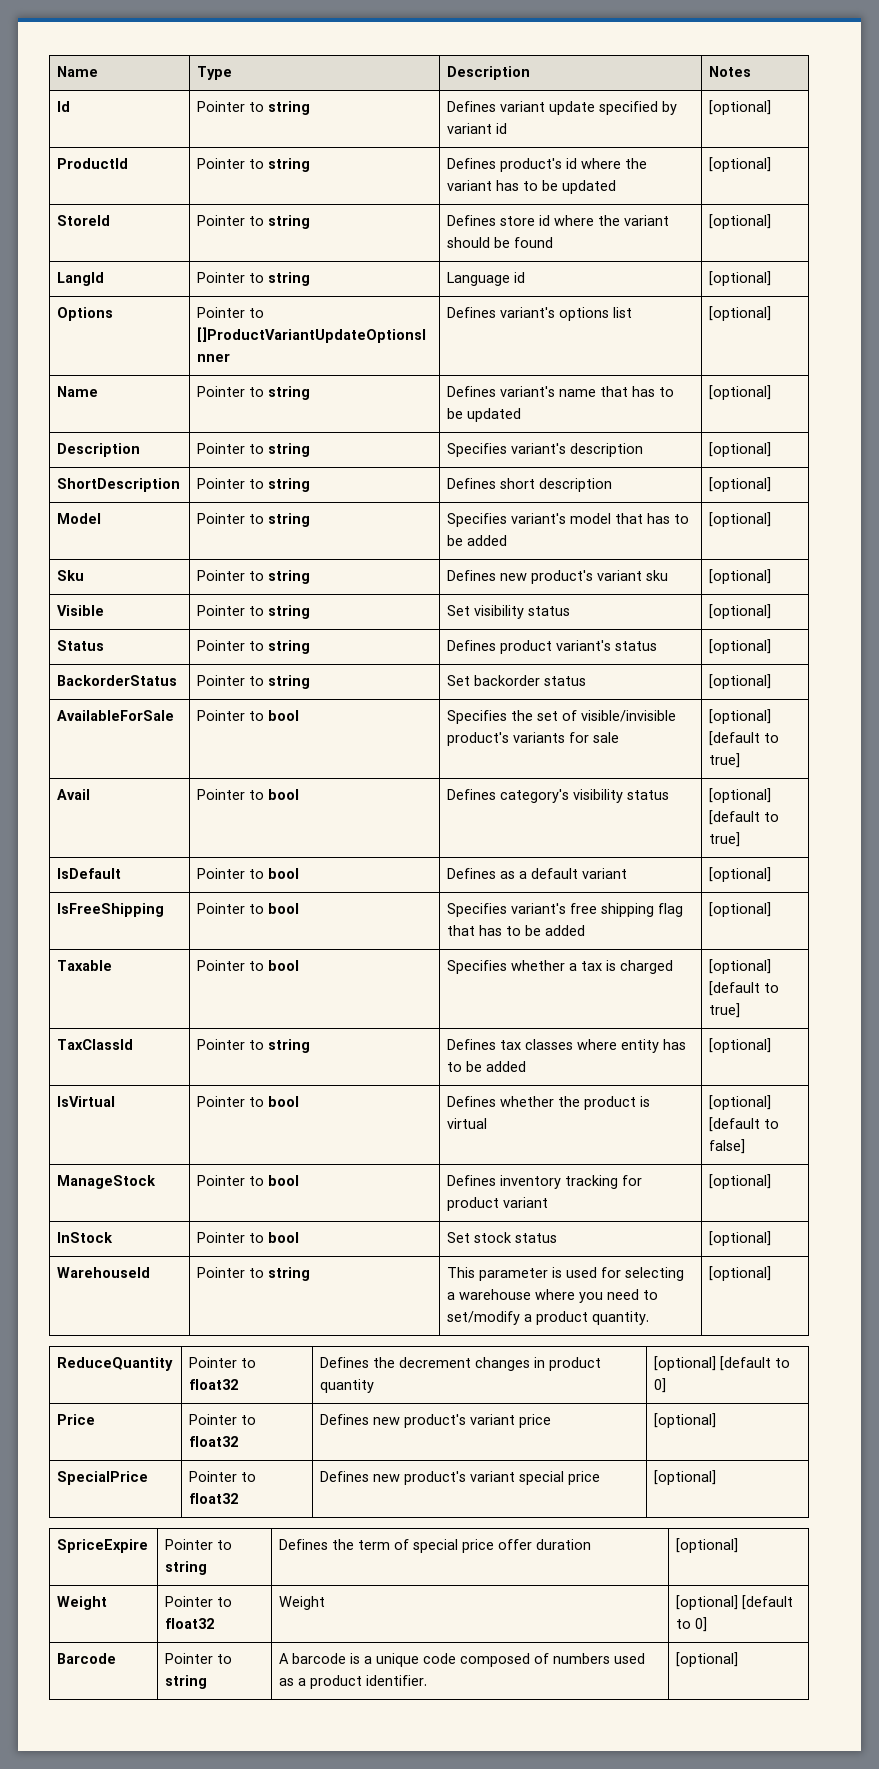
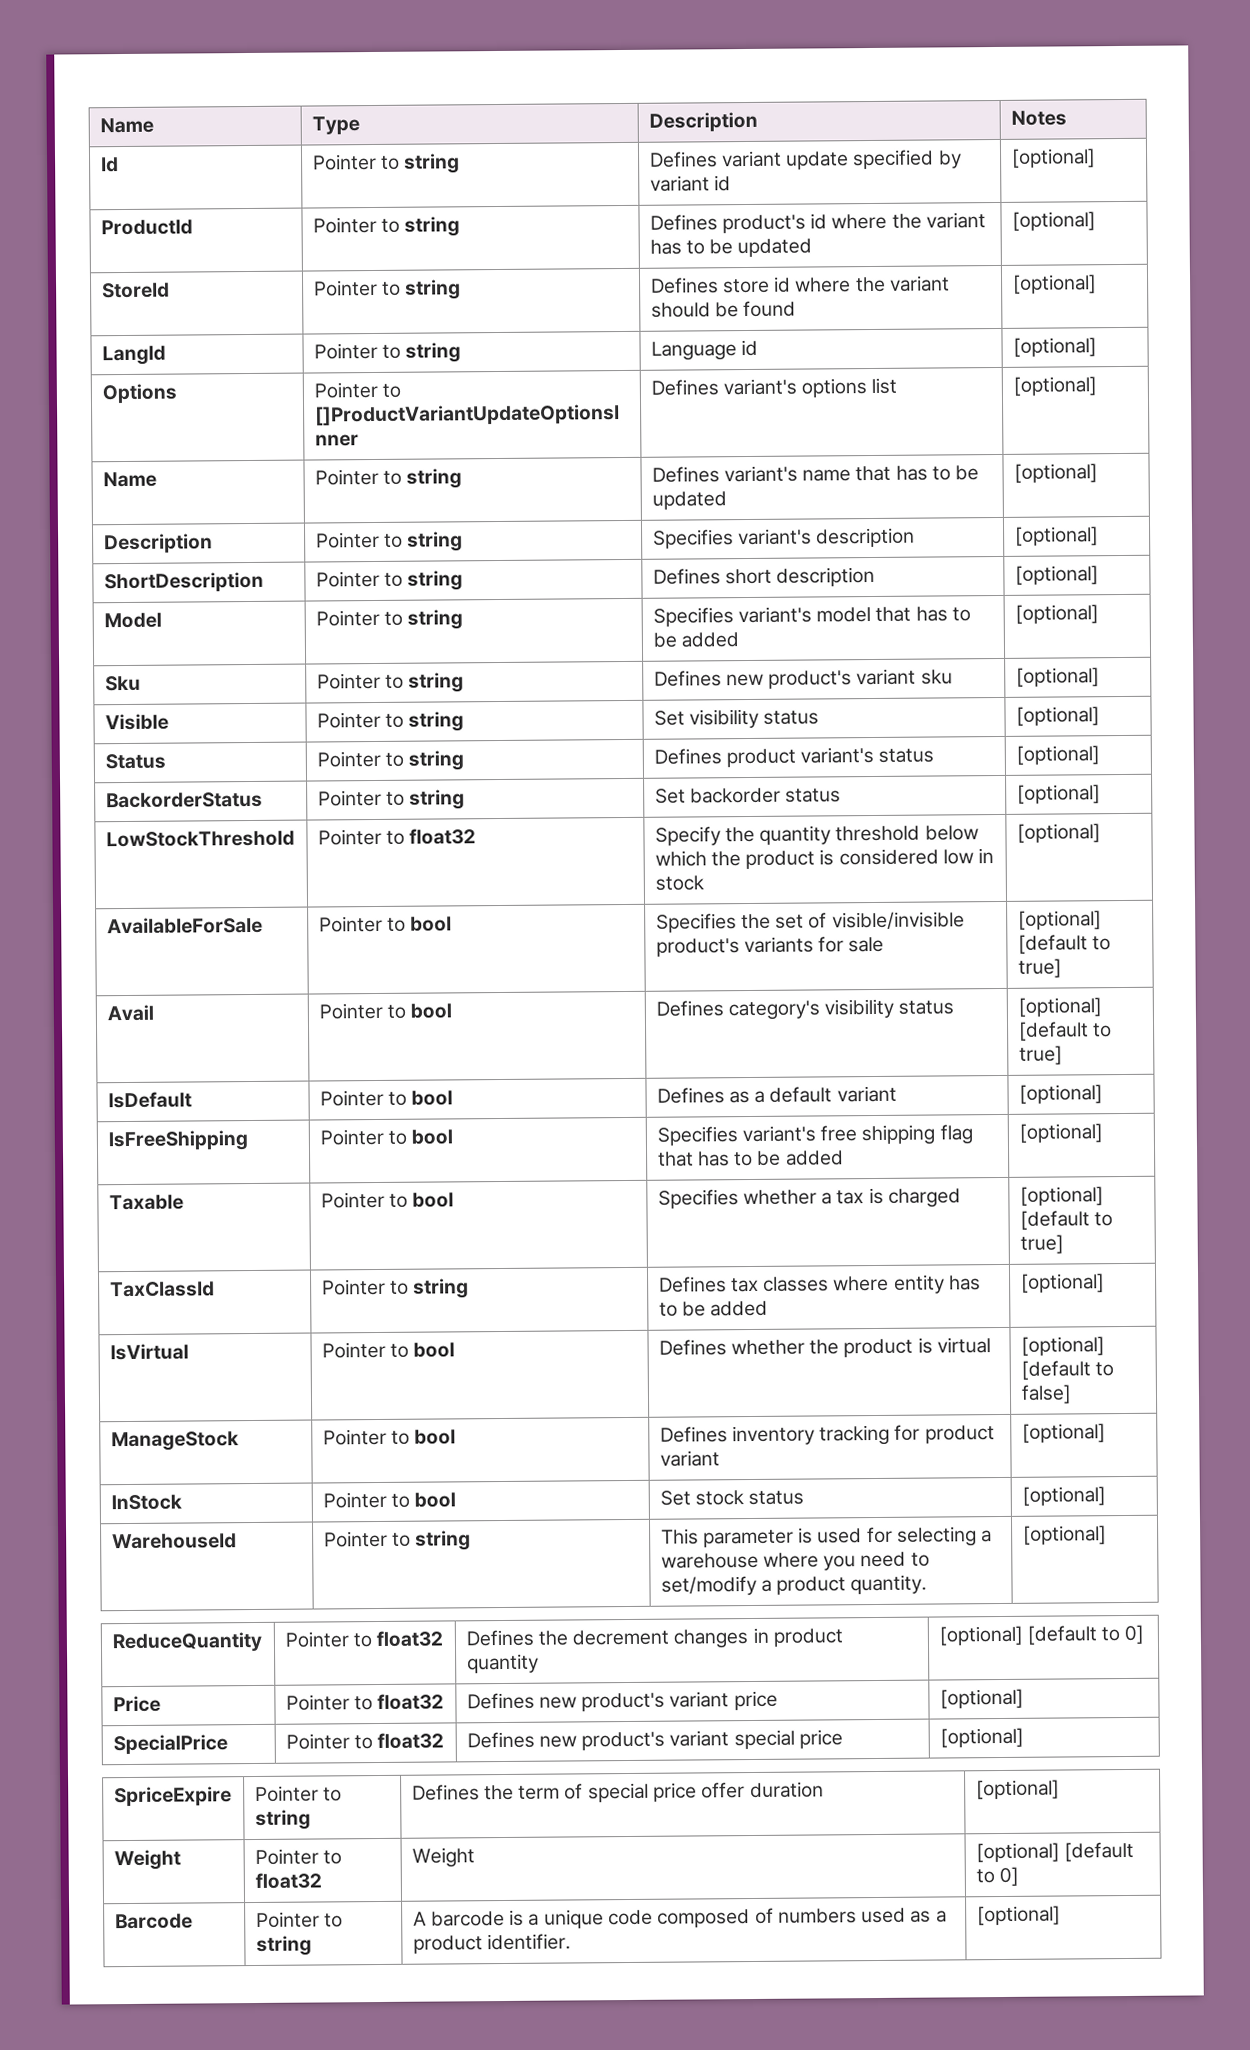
+ LowStockThreshold | Pointer to float32 | Specify the quantity threshold below which the product is considered low in stock | [optional]

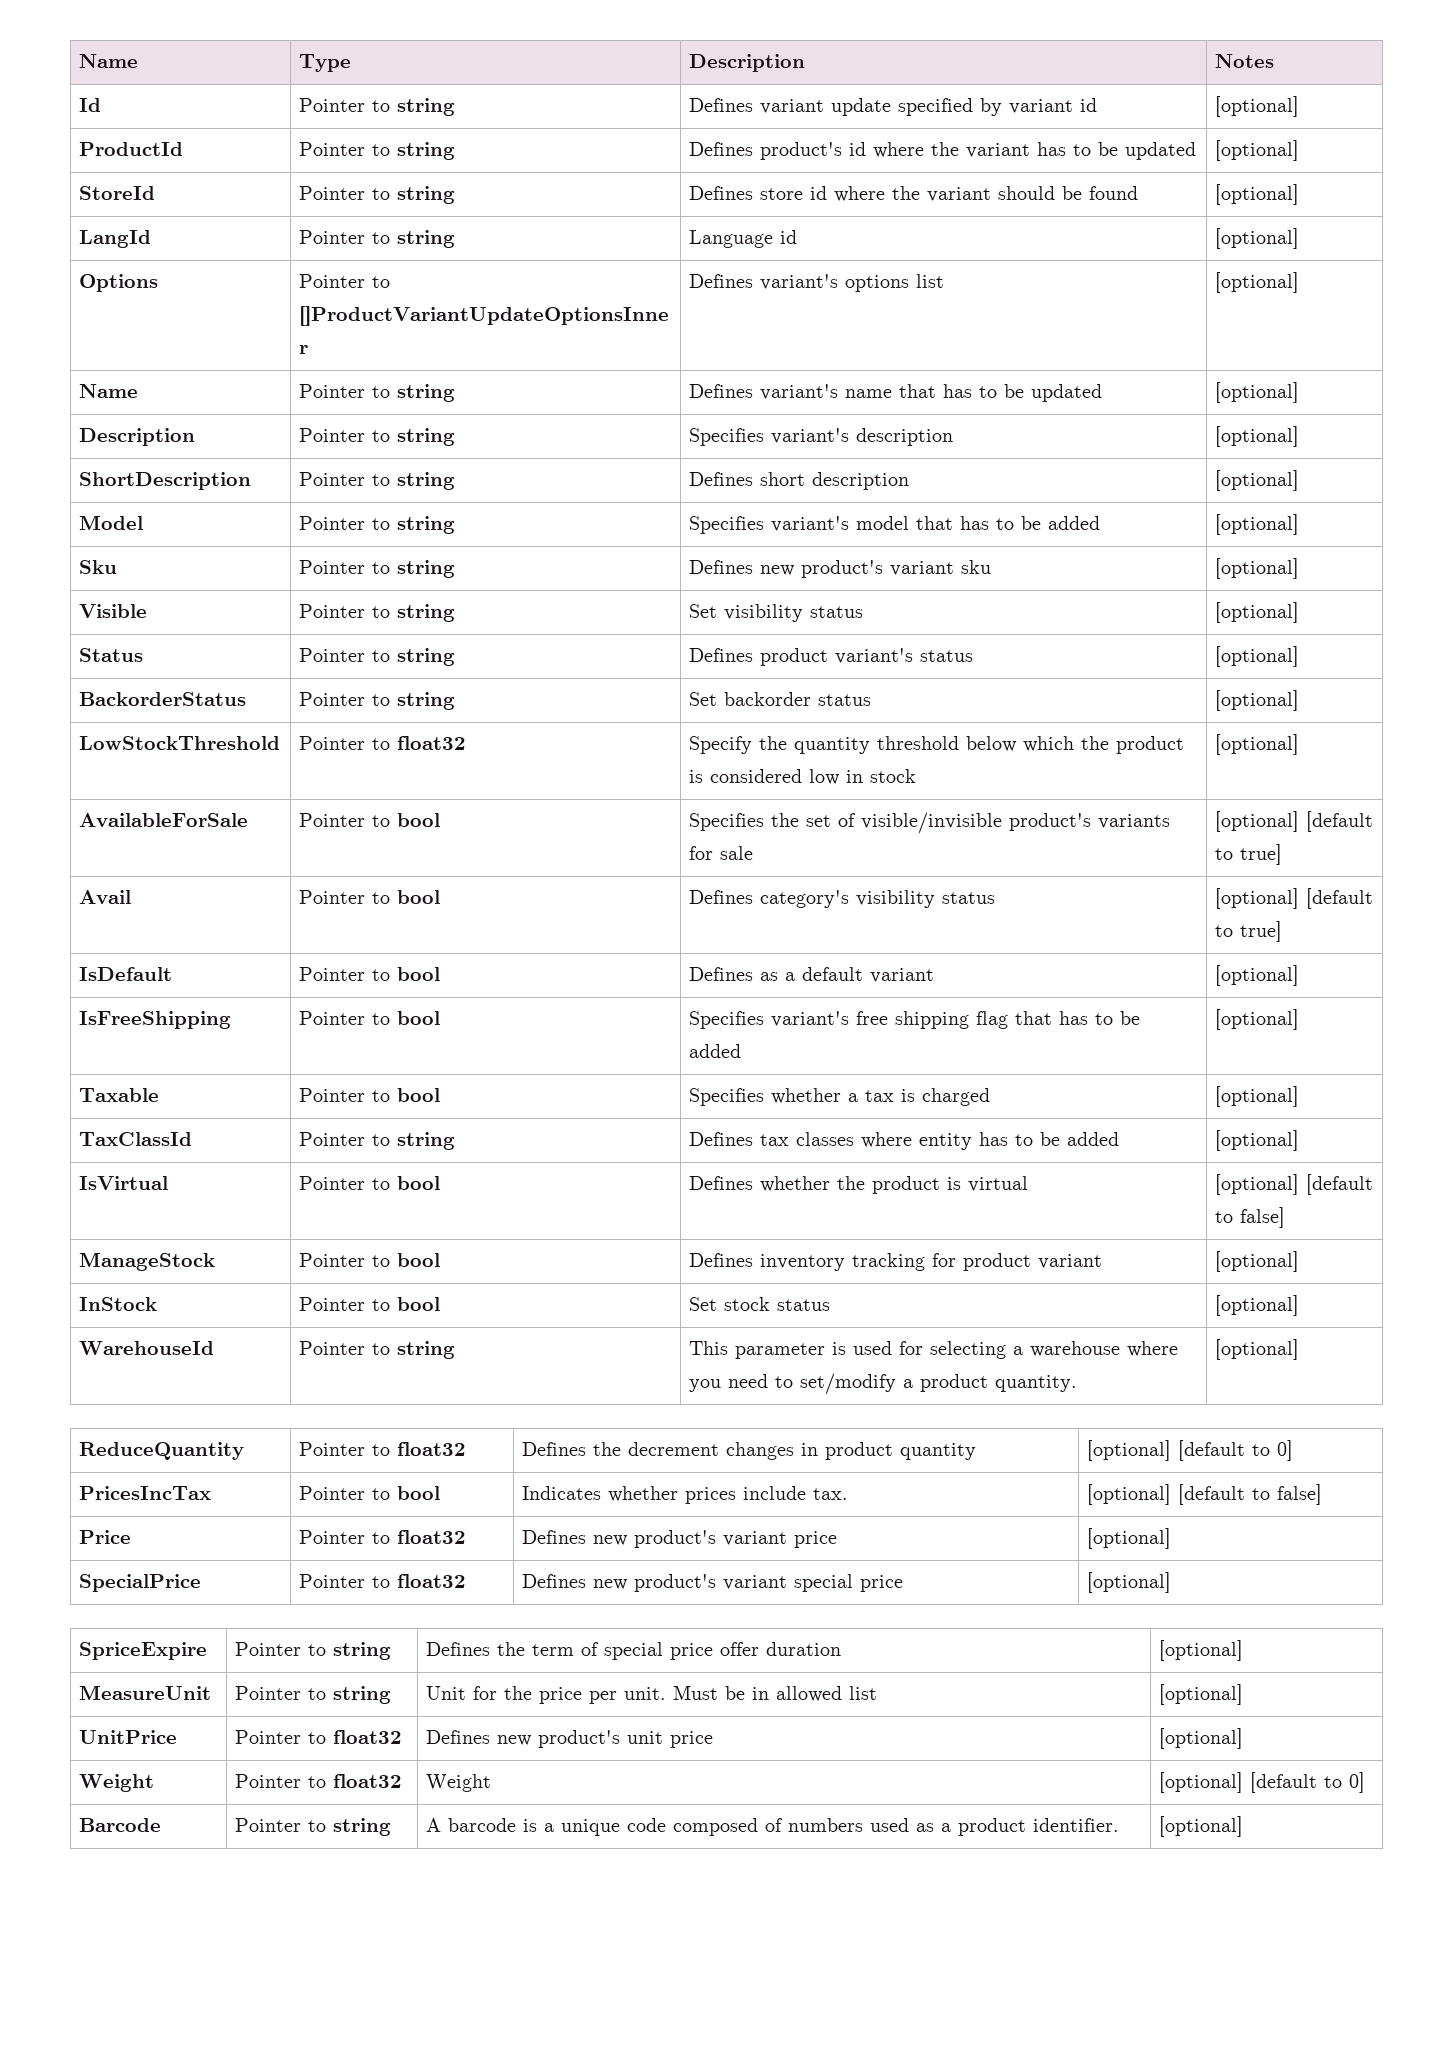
- Taxable | Pointer to bool | Specifies whether a tax is charged | [optional] [default to true]
+ Taxable | Pointer to bool | Specifies whether a tax is charged | [optional]
+ PricesIncTax | Pointer to bool | Indicates whether prices include tax. | [optional] [default to false]
+ MeasureUnit | Pointer to string | Unit for the price per unit. Must be in allowed list | [optional]
+ UnitPrice | Pointer to float32 | Defines new product's unit price | [optional]

